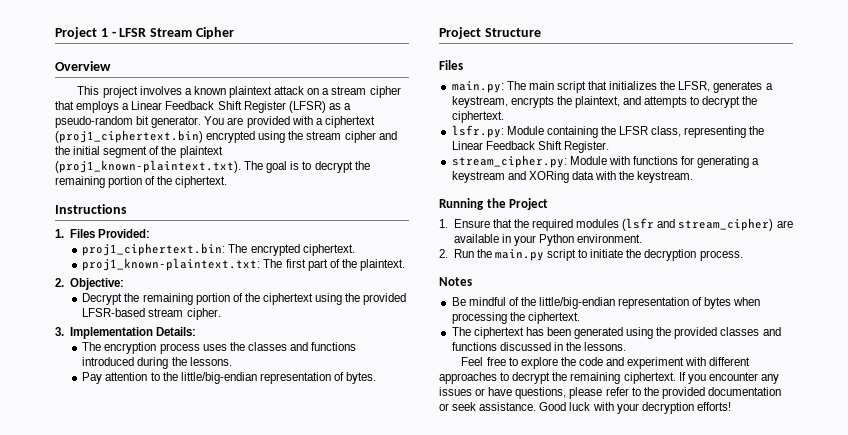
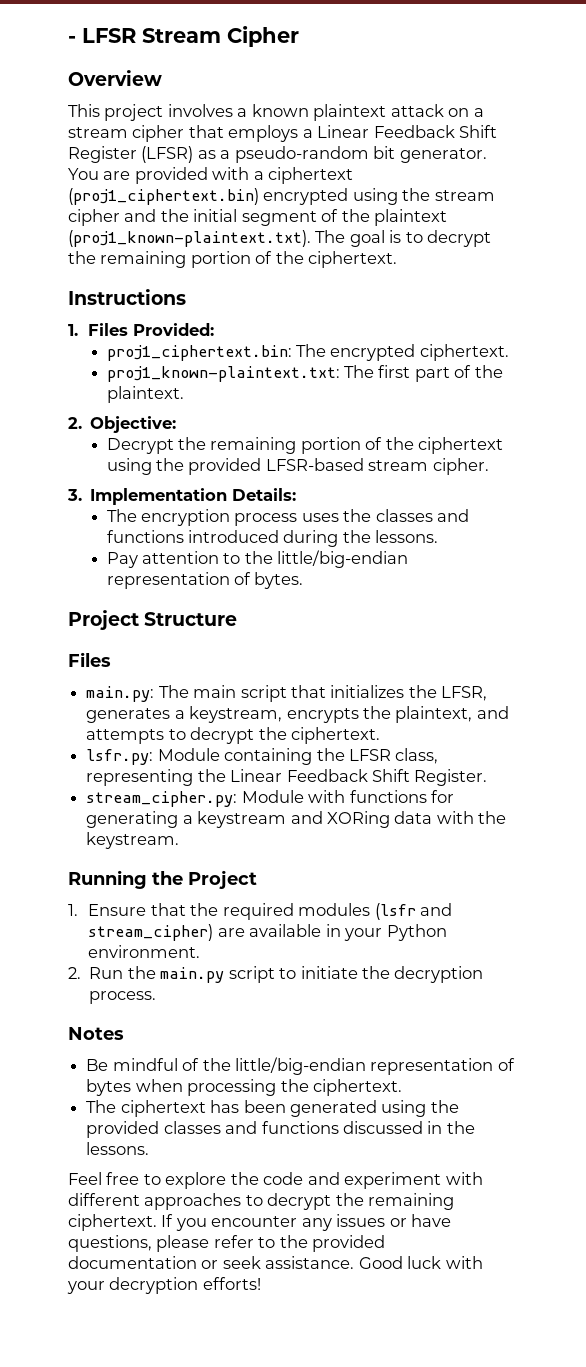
- Project 1 - LFSR Stream Cipher
+ - LFSR Stream Cipher

